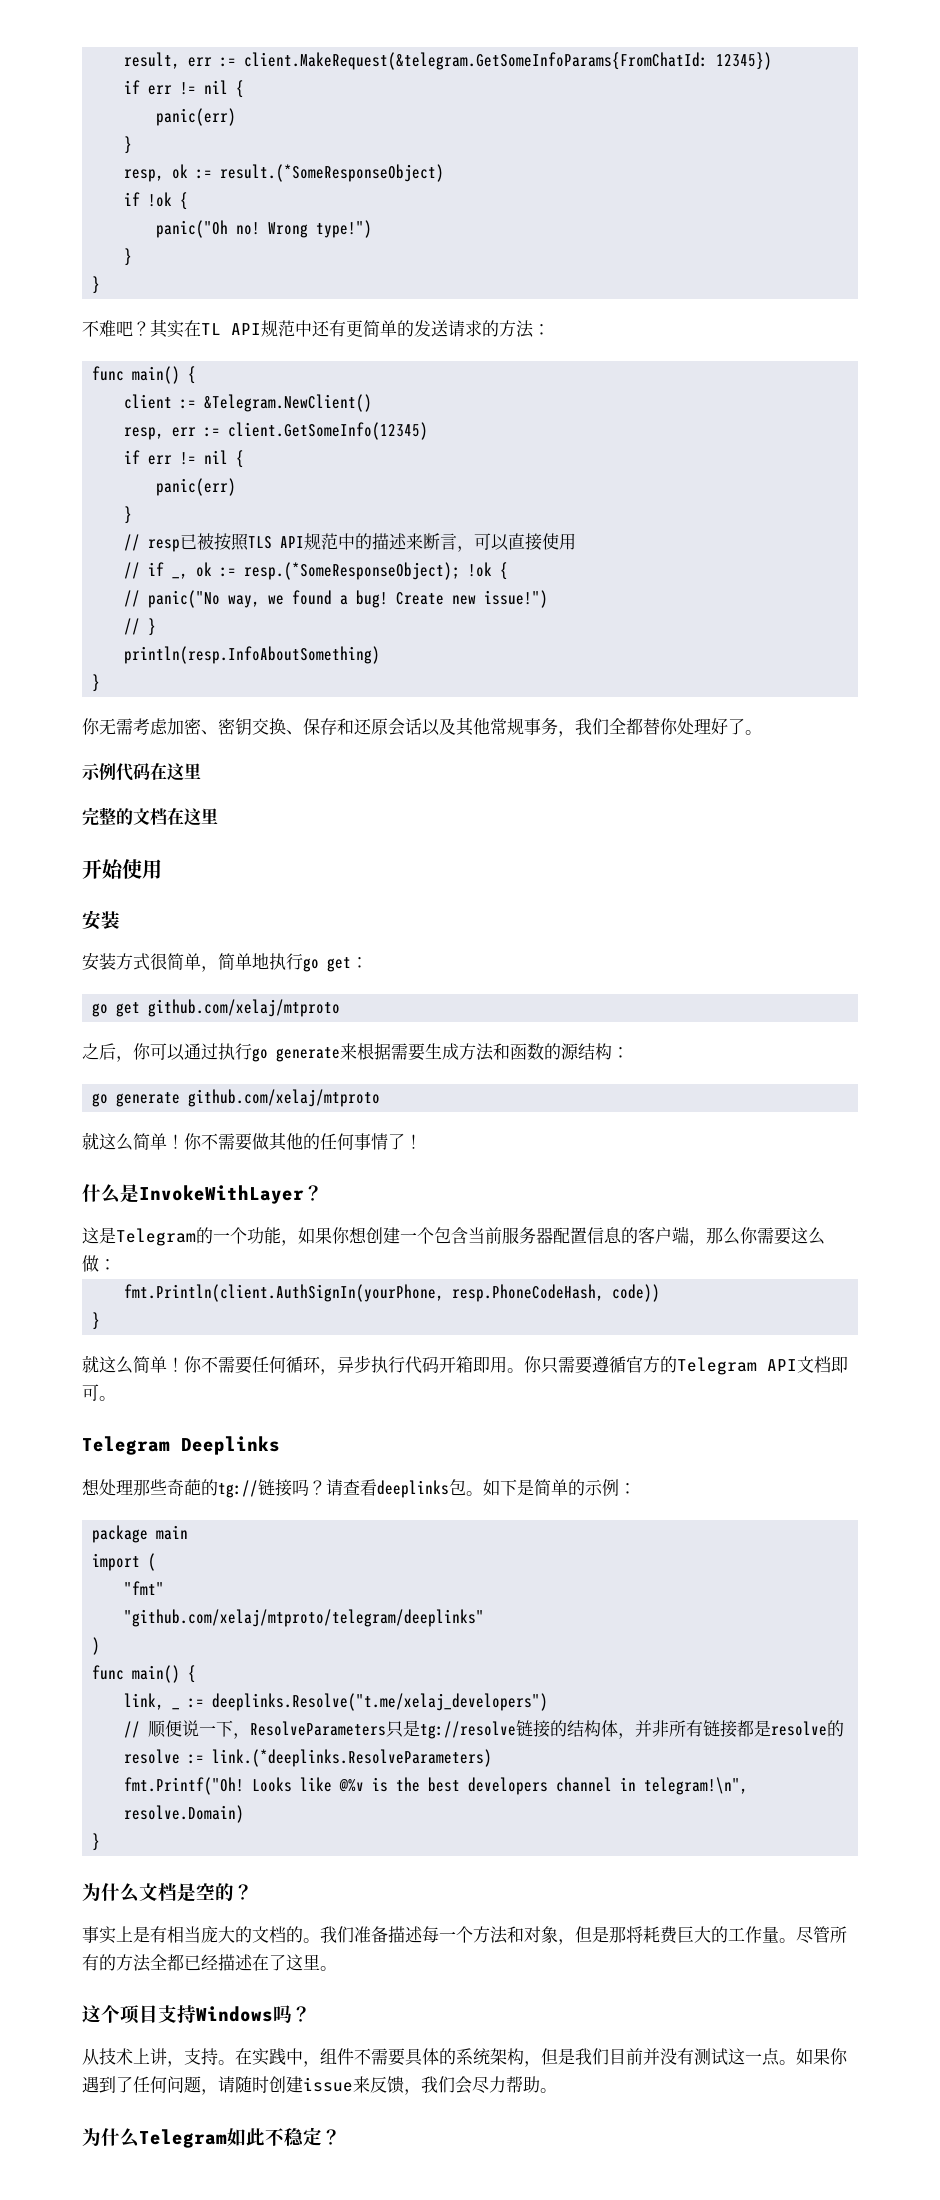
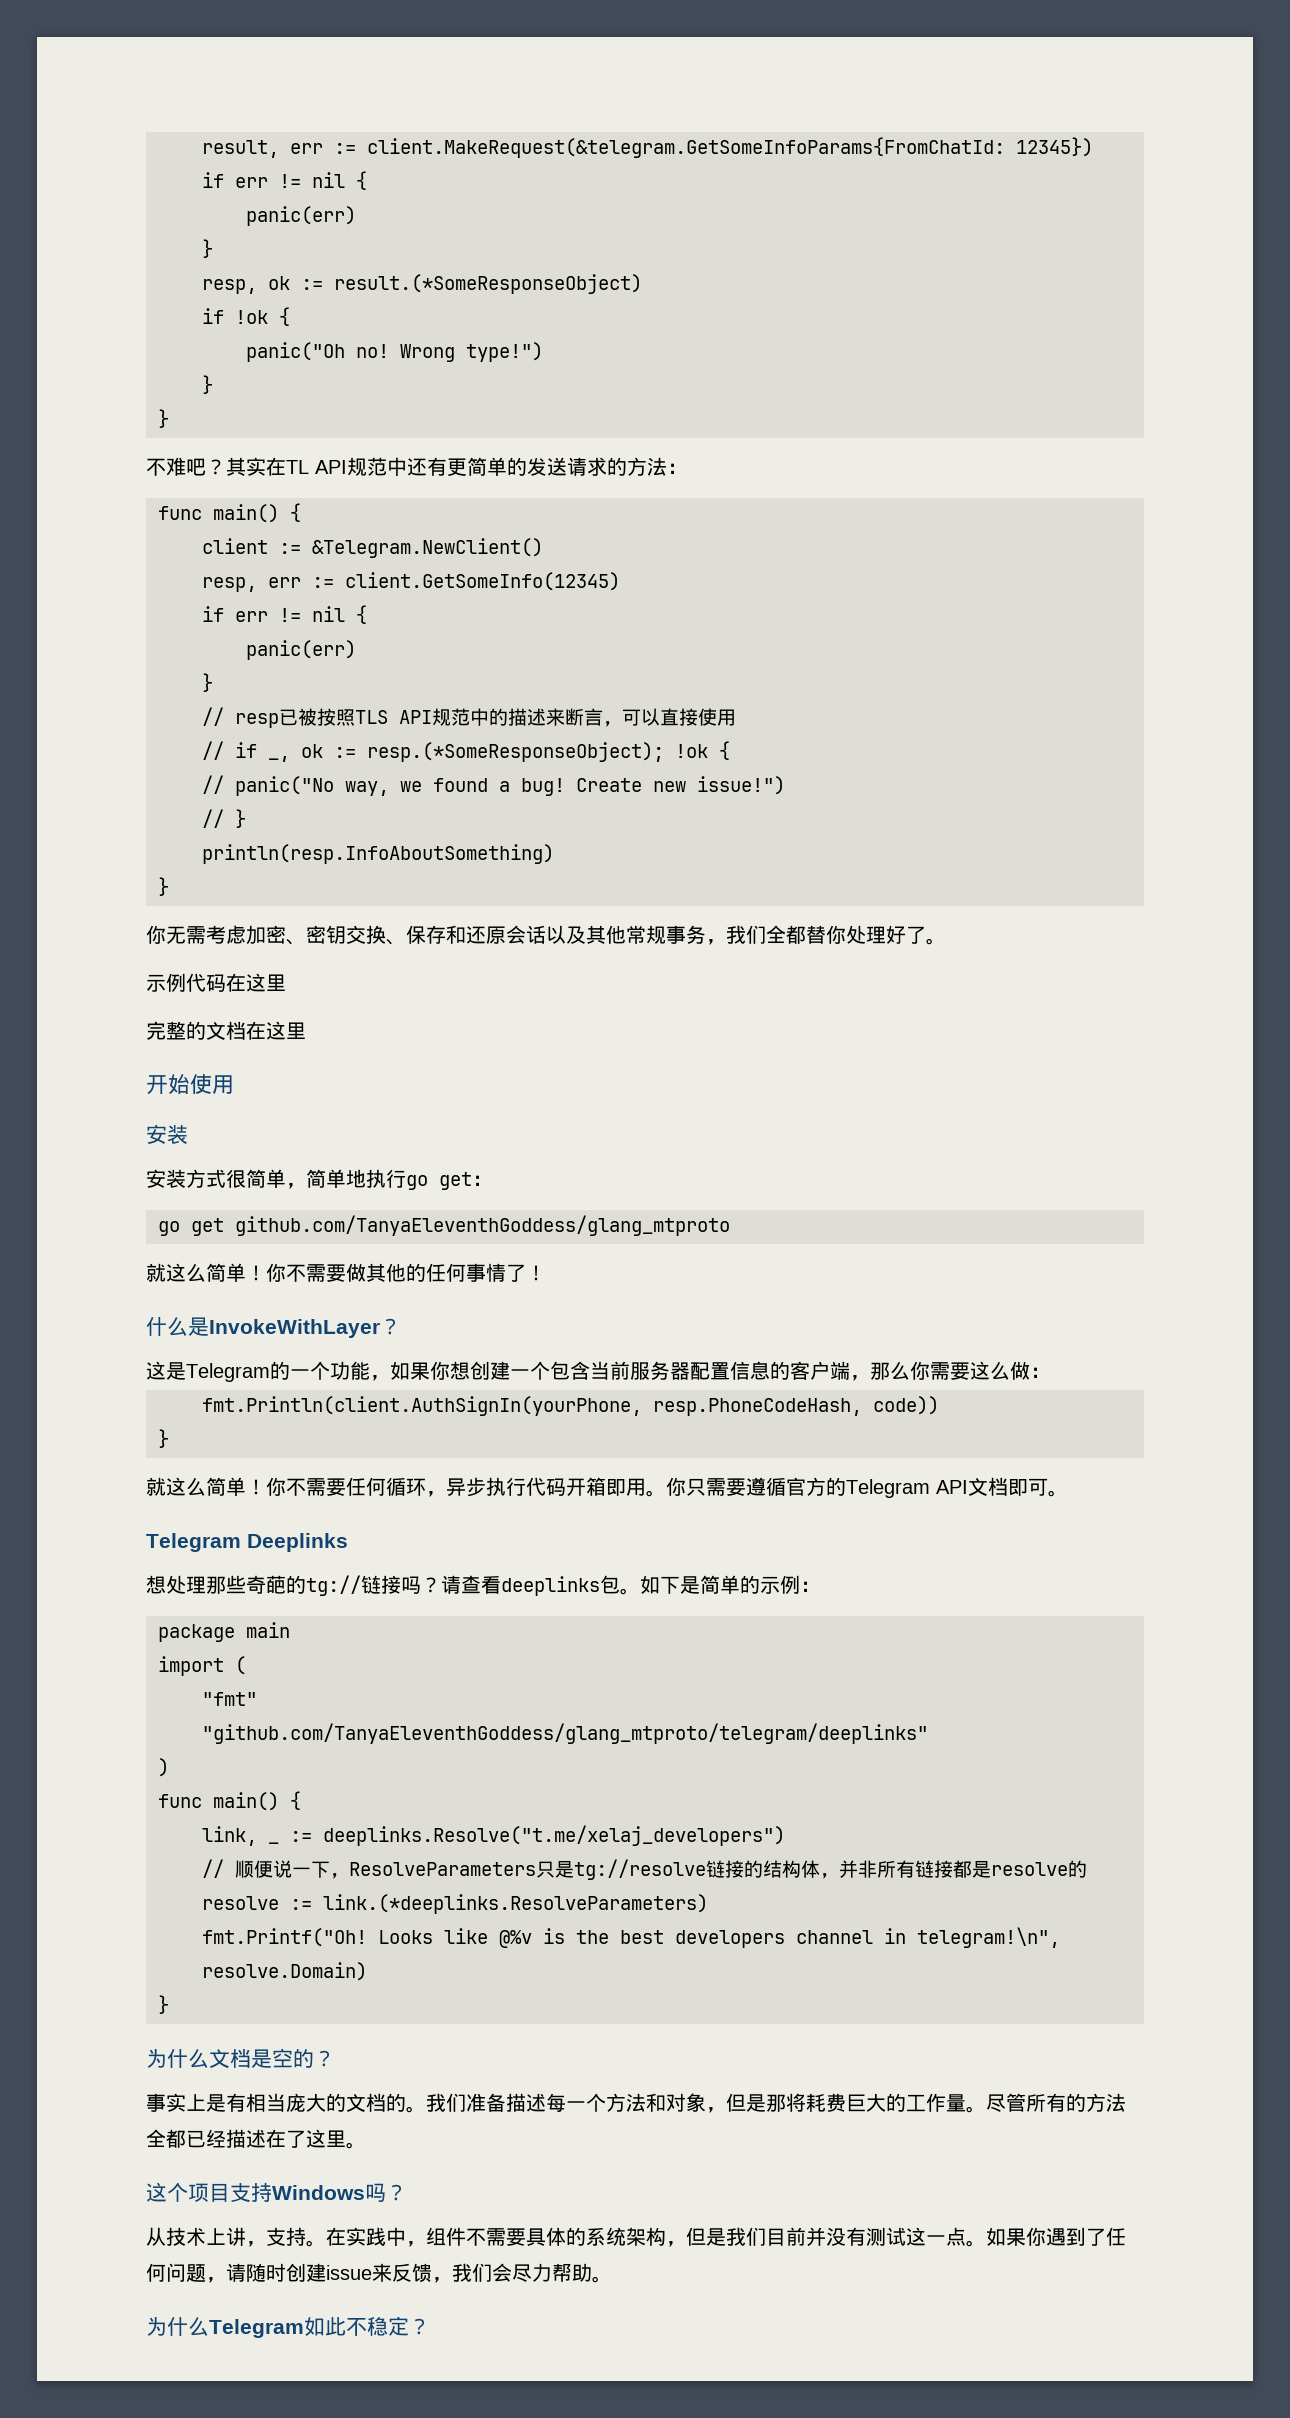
- go get github.com/xelaj/mtproto
- 之后，你可以通过执行go generate来根据需要生成方法和函数的源结构：
- go generate github.com/xelaj/mtproto
+ go get github.com/TanyaEleventhGoddess/glang_mtproto
- "github.com/xelaj/mtproto/telegram/deeplinks"
+ "github.com/TanyaEleventhGoddess/glang_mtproto/telegram/deeplinks"

